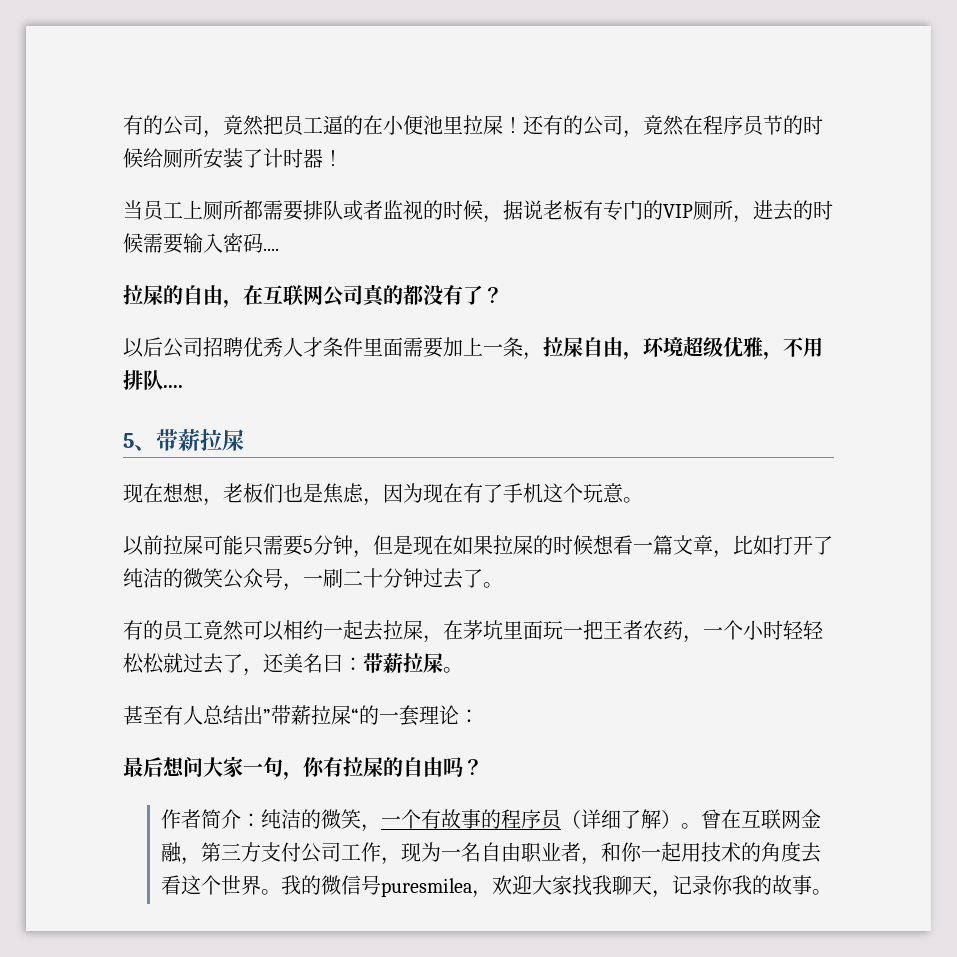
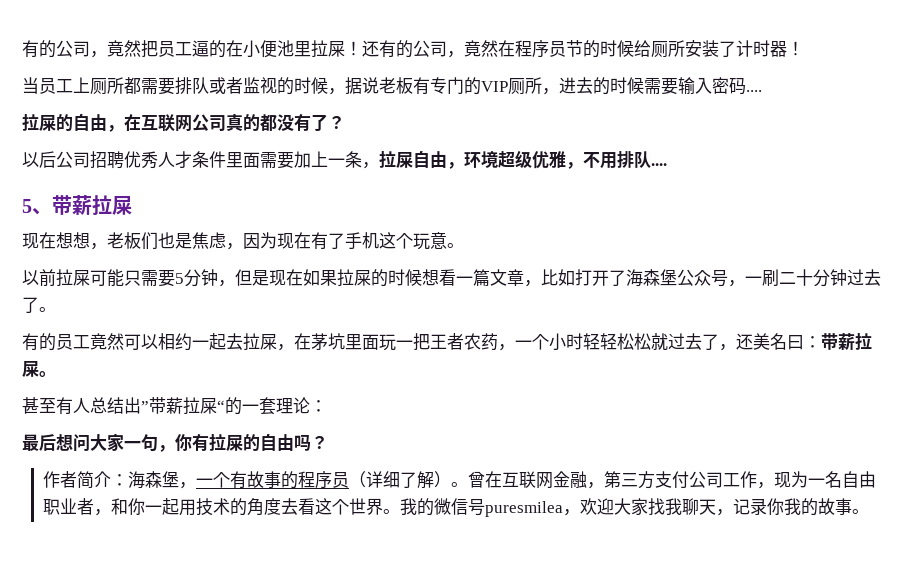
- 以前拉屎可能只需要5分钟，但是现在如果拉屎的时候想看一篇文章，比如打开了纯洁的微笑公众号，一刷二十分钟过去了。
+ 以前拉屎可能只需要5分钟，但是现在如果拉屎的时候想看一篇文章，比如打开了海森堡公众号，一刷二十分钟过去了。
- 作者简介：纯洁的微笑，一个有故事的程序员（详细了解）。
+ 作者简介：海森堡，一个有故事的程序员（详细了解）。

